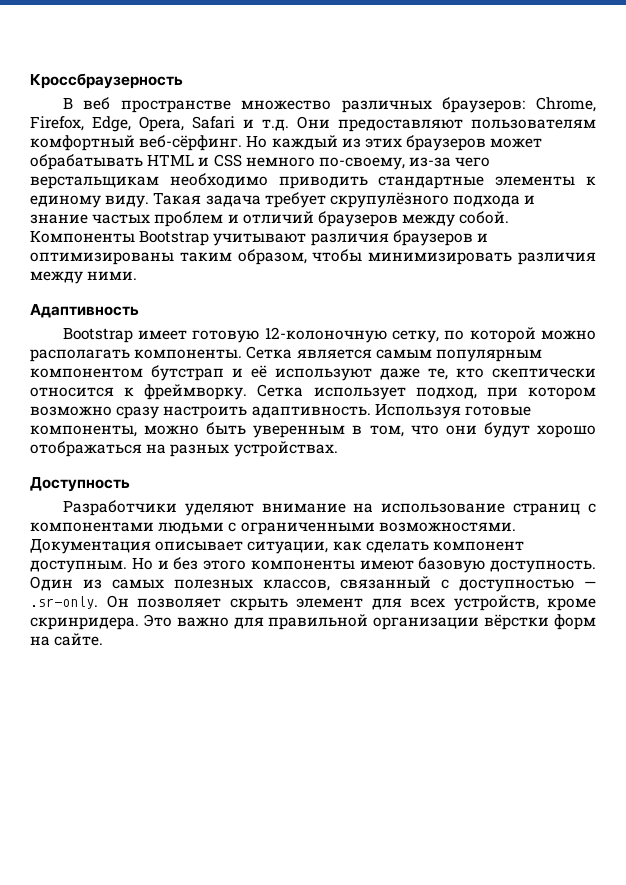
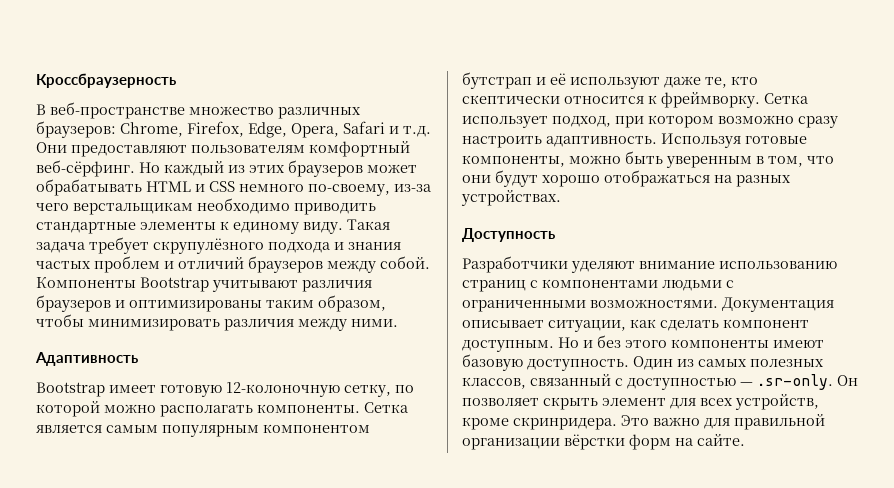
- В веб пространстве множество различных браузеров: Chrome, Firefox, Edge, Opera, Safari и т.д. Они предоставляют пользователям комфортный веб-сёрфинг.
+ В веб-пространстве множество различных браузеров: Chrome, Firefox, Edge, Opera, Safari и т.д. Они предоставляют пользователям комфортный веб-сёрфинг.
- Такая задача требует скрупулёзного подхода и знание частых проблем и отличий браузеров между собой.
+ Такая задача требует скрупулёзного подхода и знания частых проблем и отличий браузеров между собой.
- Разработчики уделяют внимание на использование страниц с компонентами людьми с ограниченными возможностями.
+ Разработчики уделяют внимание использованию страниц с компонентами людьми с ограниченными возможностями.

